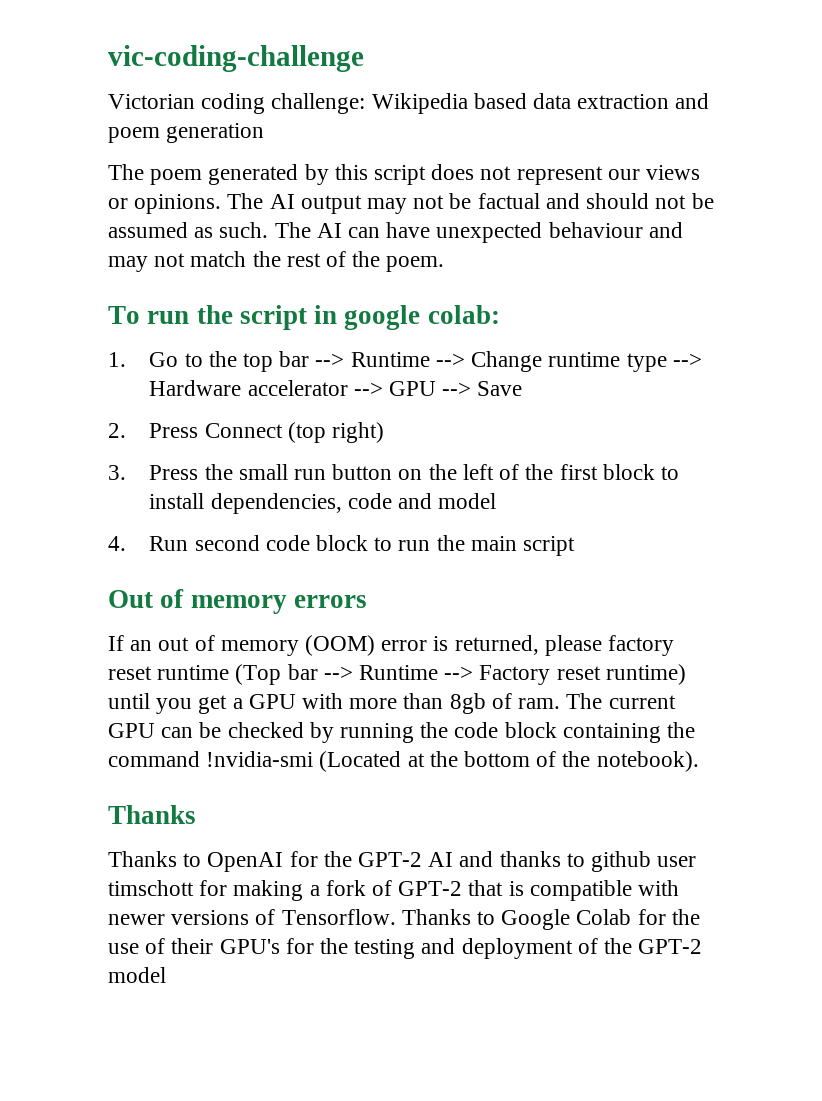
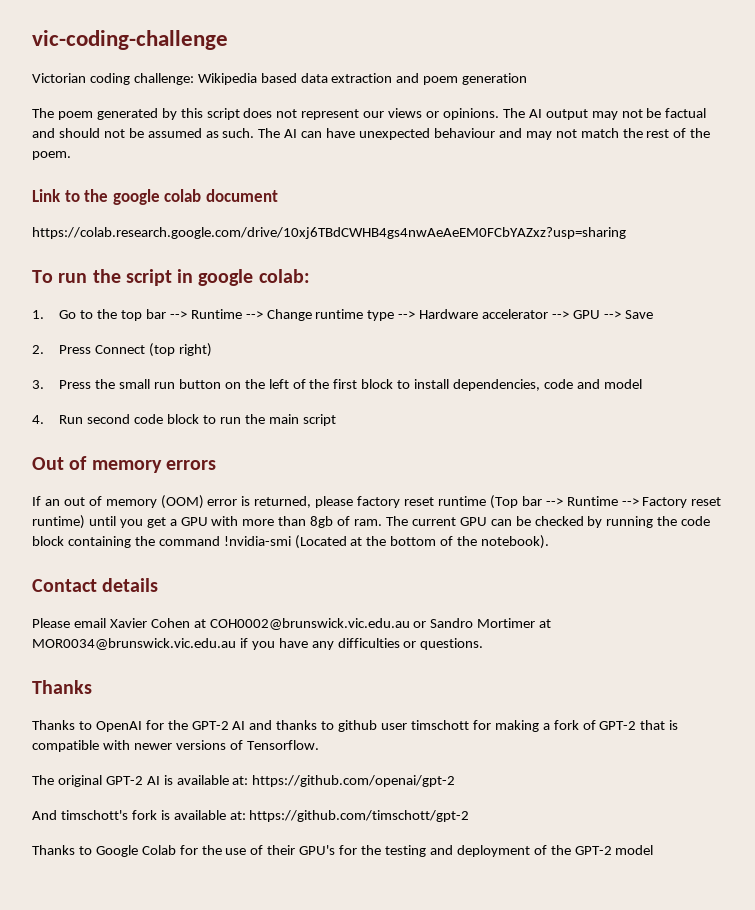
+ Link to the google colab document
+ https://colab.research.google.com/drive/10xj6TBdCWHB4gs4nwAeAeEM0FCbYAZxz?usp=sharing
+ Contact details
+ Please email Xavier Cohen at COH0002@brunswick.vic.edu.au or Sandro Mortimer at MOR0034@brunswick.vic.edu.au if you have any difficulties or questions.
- Thanks to OpenAI for the GPT-2 AI and thanks to github user timschott for making a fork of GPT-2 that is compatible with newer versions of Tensorflow. Thanks to Google Colab for the use of their GPU's for the testing and deployment of the GPT-2 model
+ Thanks to OpenAI for the GPT-2 AI and thanks to github user timschott for making a fork of GPT-2 that is compatible with newer versions of Tensorflow.
+ The original GPT-2 AI is available at: https://github.com/openai/gpt-2
+ And timschott's fork is available at: https://github.com/timschott/gpt-2
+ Thanks to Google Colab for the use of their GPU's for the testing and deployment of the GPT-2 model

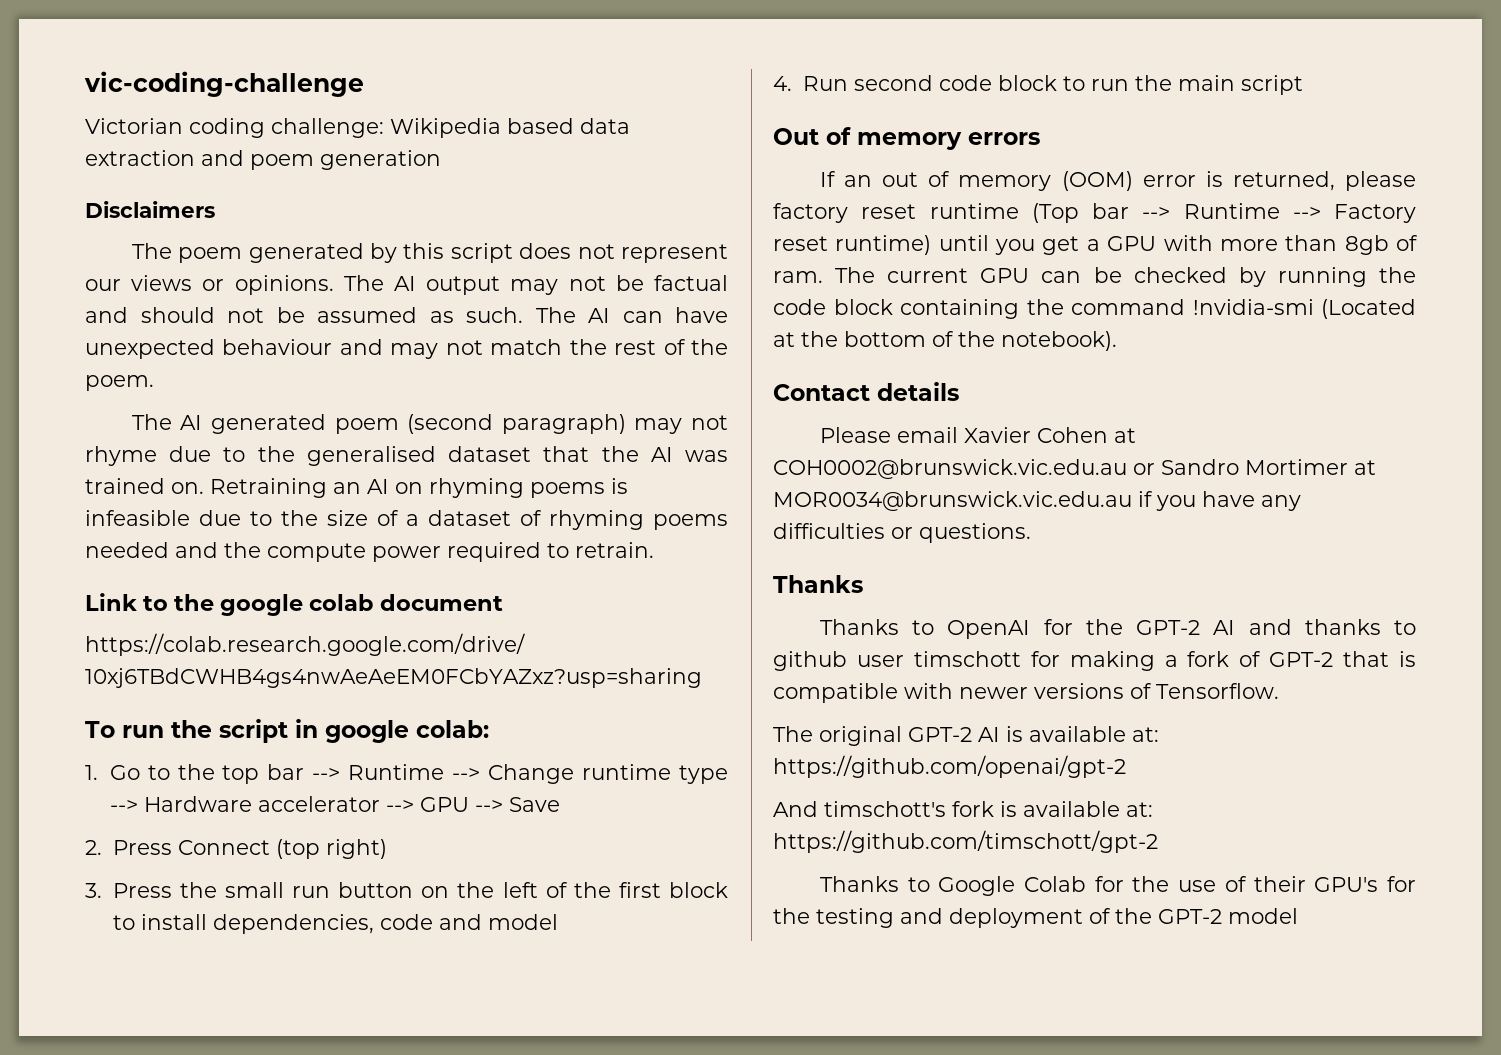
+ Disclaimers
+ The AI generated poem (second paragraph) may not rhyme due to the generalised dataset that the AI was trained on. Retraining an AI on rhyming poems is infeasible due to the size of a dataset of rhyming poems needed and the compute power required to retrain.

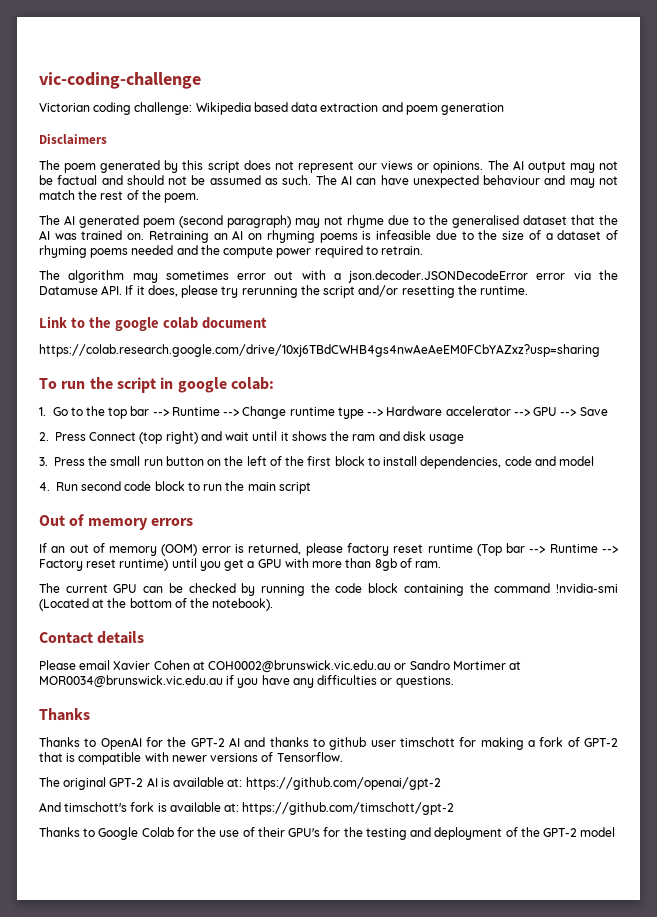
+ The algorithm may sometimes error out with a json.decoder.JSONDecodeError error via the Datamuse API. If it does, please try rerunning the script and/or resetting the runtime.
- 2. Press Connect (top right)
+ 2. Press Connect (top right) and wait until it shows the ram and disk usage
- If an out of memory (OOM) error is returned, please factory reset runtime (Top bar --> Runtime --> Factory reset runtime) until you get a GPU with more than 8gb of ram. The current GPU can be checked by running the code block containing the command !nvidia-smi (Located at the bottom of the notebook).
+ If an out of memory (OOM) error is returned, please factory reset runtime (Top bar --> Runtime --> Factory reset runtime) until you get a GPU with more than 8gb of ram.
+ The current GPU can be checked by running the code block containing the command !nvidia-smi (Located at the bottom of the notebook).

